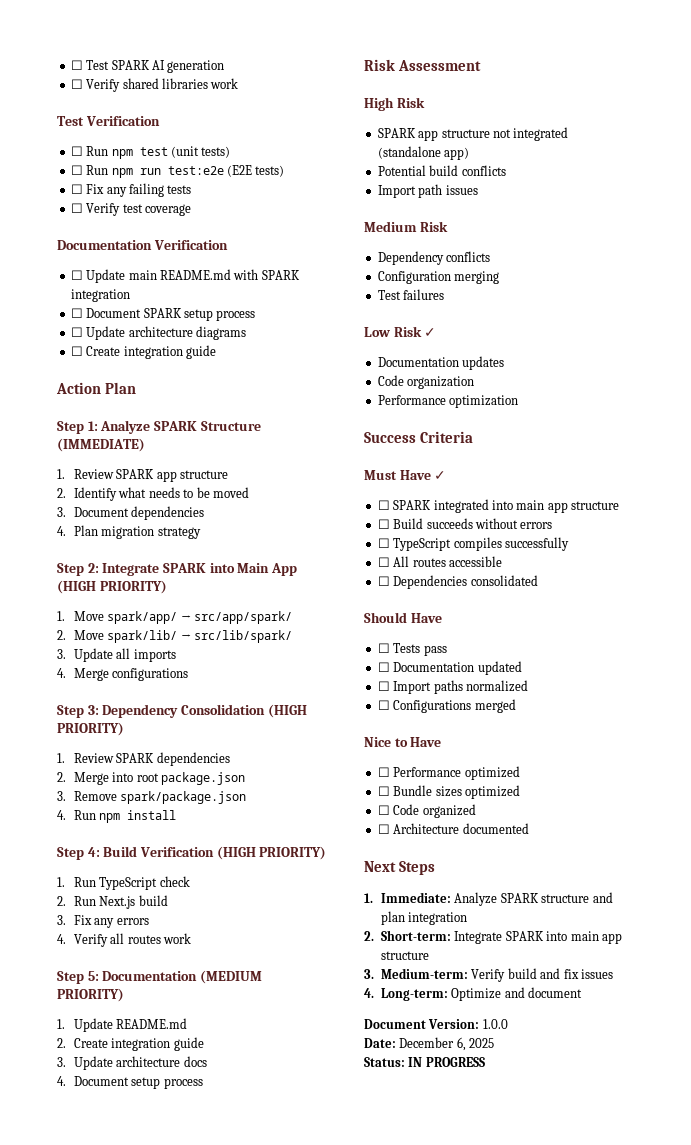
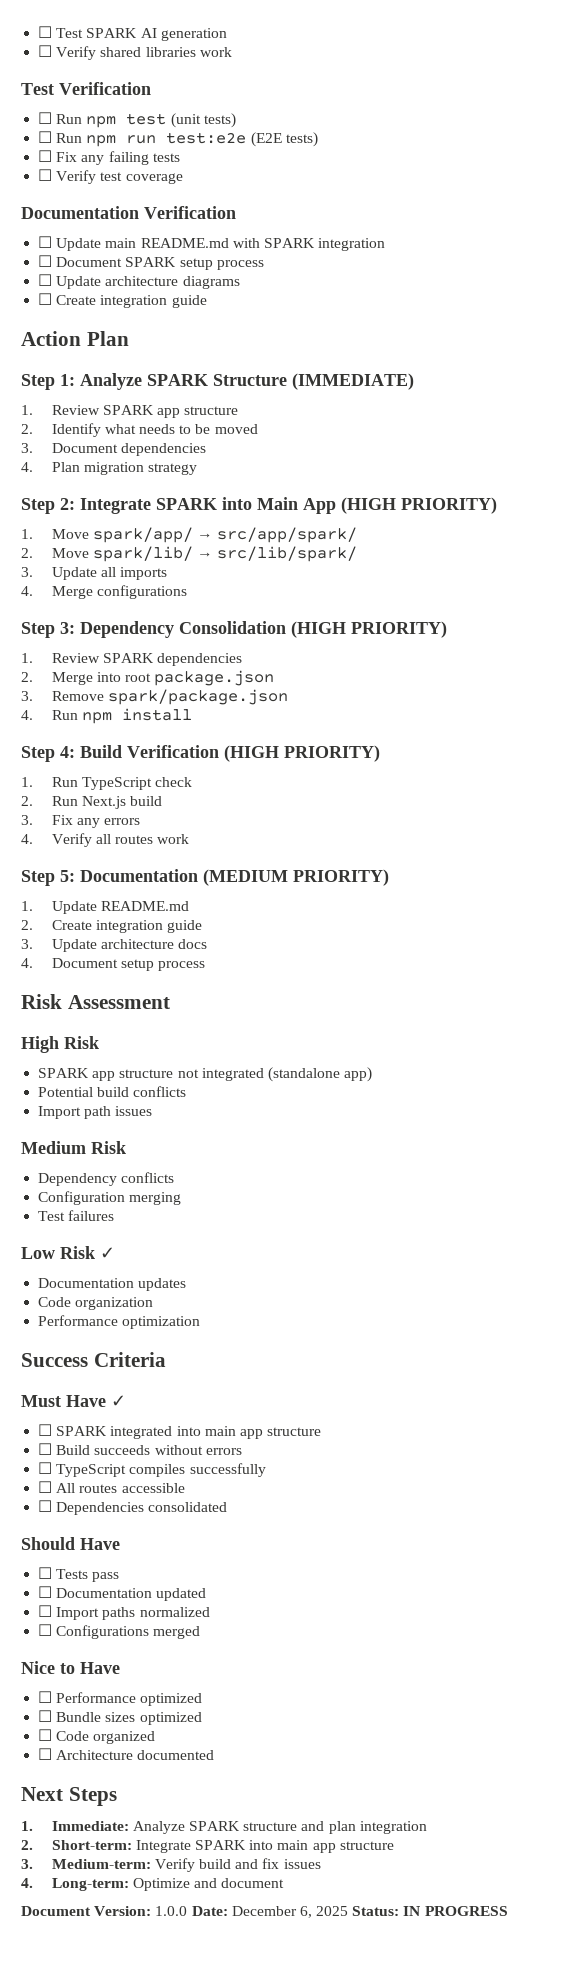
- Document Version: 1.0.0
- Date: December 6, 2025
- Status: IN PROGRESS
+ Document Version: 1.0.0 Date: December 6, 2025 Status: IN PROGRESS

